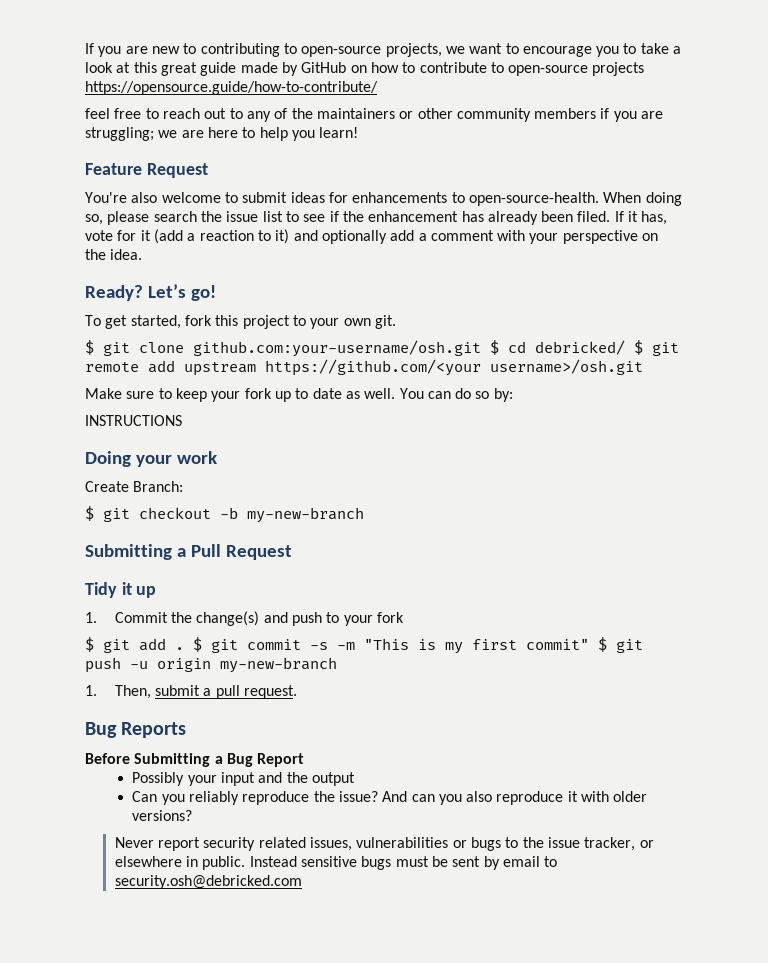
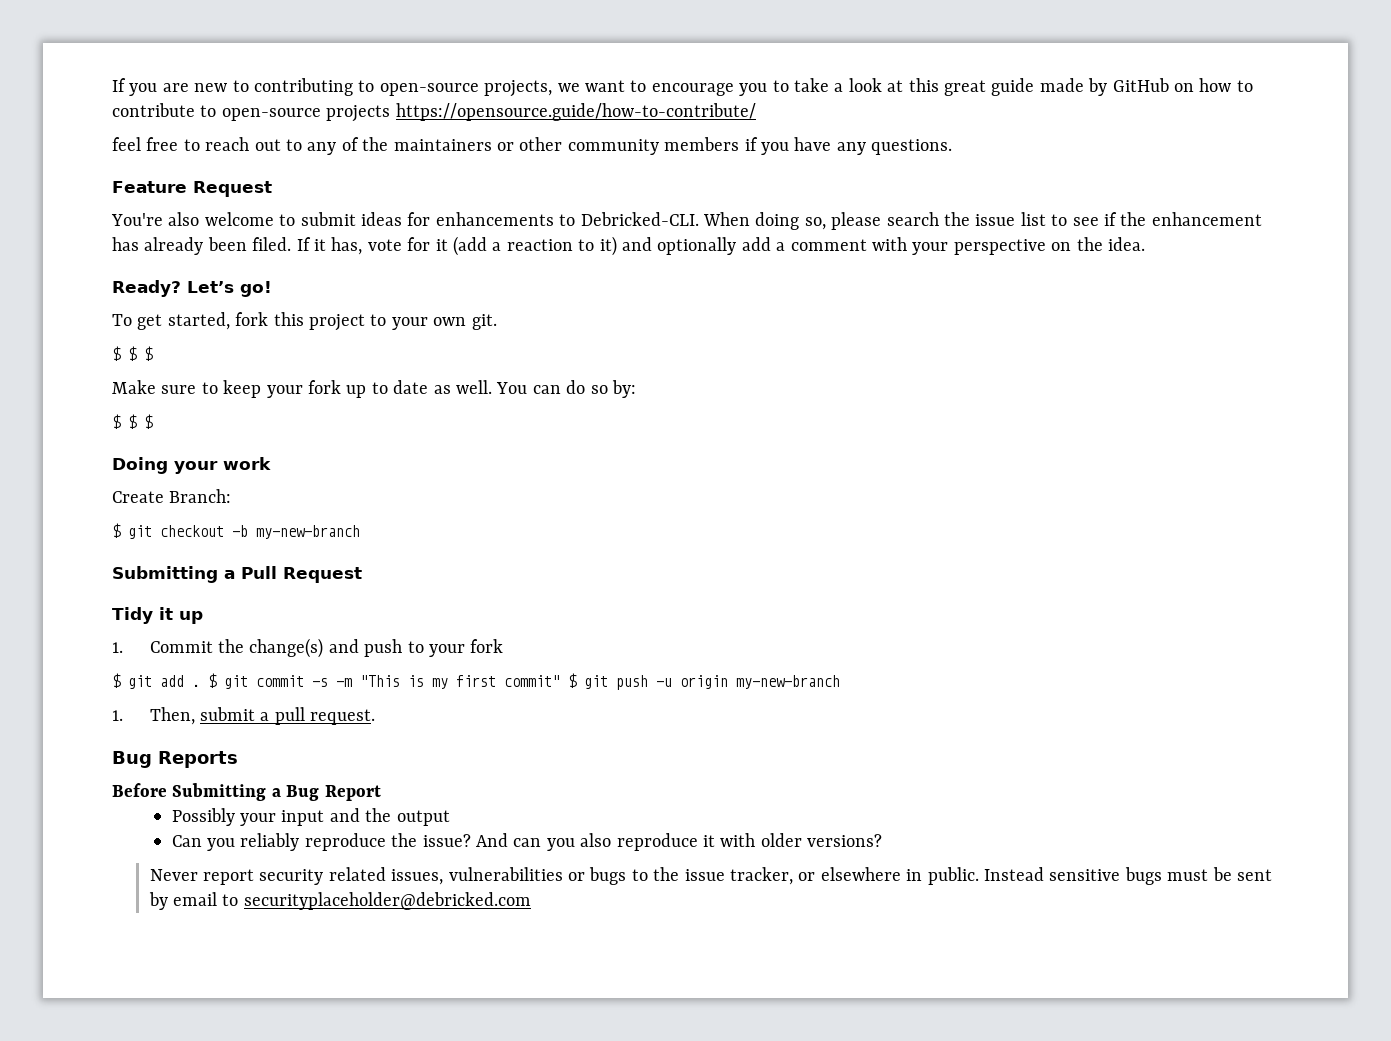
- feel free to reach out to any of the maintainers or other community members if you are struggling; we are here to help you learn!
+ feel free to reach out to any of the maintainers or other community members if you have any questions.
- You're also welcome to submit ideas for enhancements to open-source-health.
+ You're also welcome to submit ideas for enhancements to Debricked-CLI.
  To get started, fork this project to your own git.
- $ git clone github.com:your-username/osh.git $ cd debricked/ $ git remote add upstream https://github.com/<your username>/osh.git
+ $ $ $
  You can do so by:
- INSTRUCTIONS
+ $ $ $
- Instead sensitive bugs must be sent by email to security.osh@debricked.com
+ Instead sensitive bugs must be sent by email to securityplaceholder@debricked.com

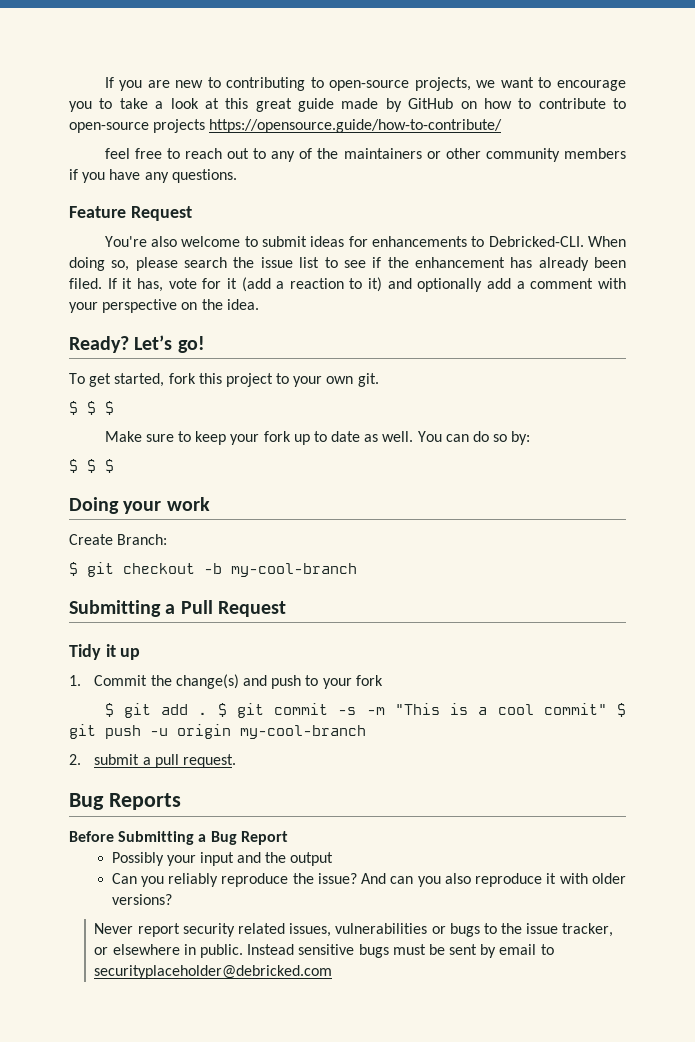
- $ git checkout -b my-new-branch
+ $ git checkout -b my-cool-branch
- $ git commit -s -m "This is my first commit" $ git push -u origin my-new-branch
- 1. Then, submit a pull request.
+ $ git commit -s -m "This is a cool commit" $ git push -u origin my-cool-branch
+ 2. submit a pull request.

